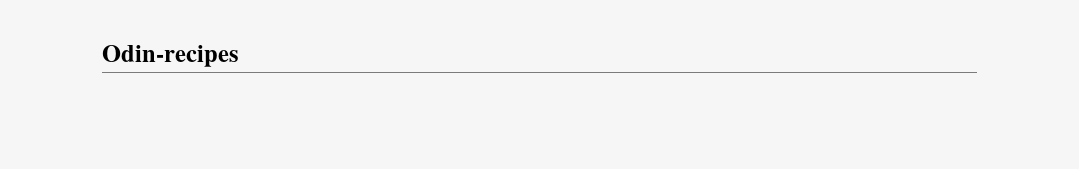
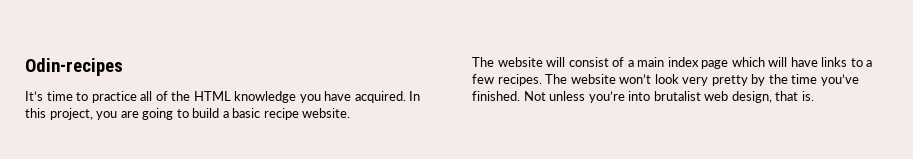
+ It’s time to practice all of the HTML knowledge you have acquired. In this project, you are going to build a basic recipe website.
+ The website will consist of a main index page which will have links to a few recipes. The website won’t look very pretty by the time you’ve finished. Not unless you’re into brutalist web design, that is.

